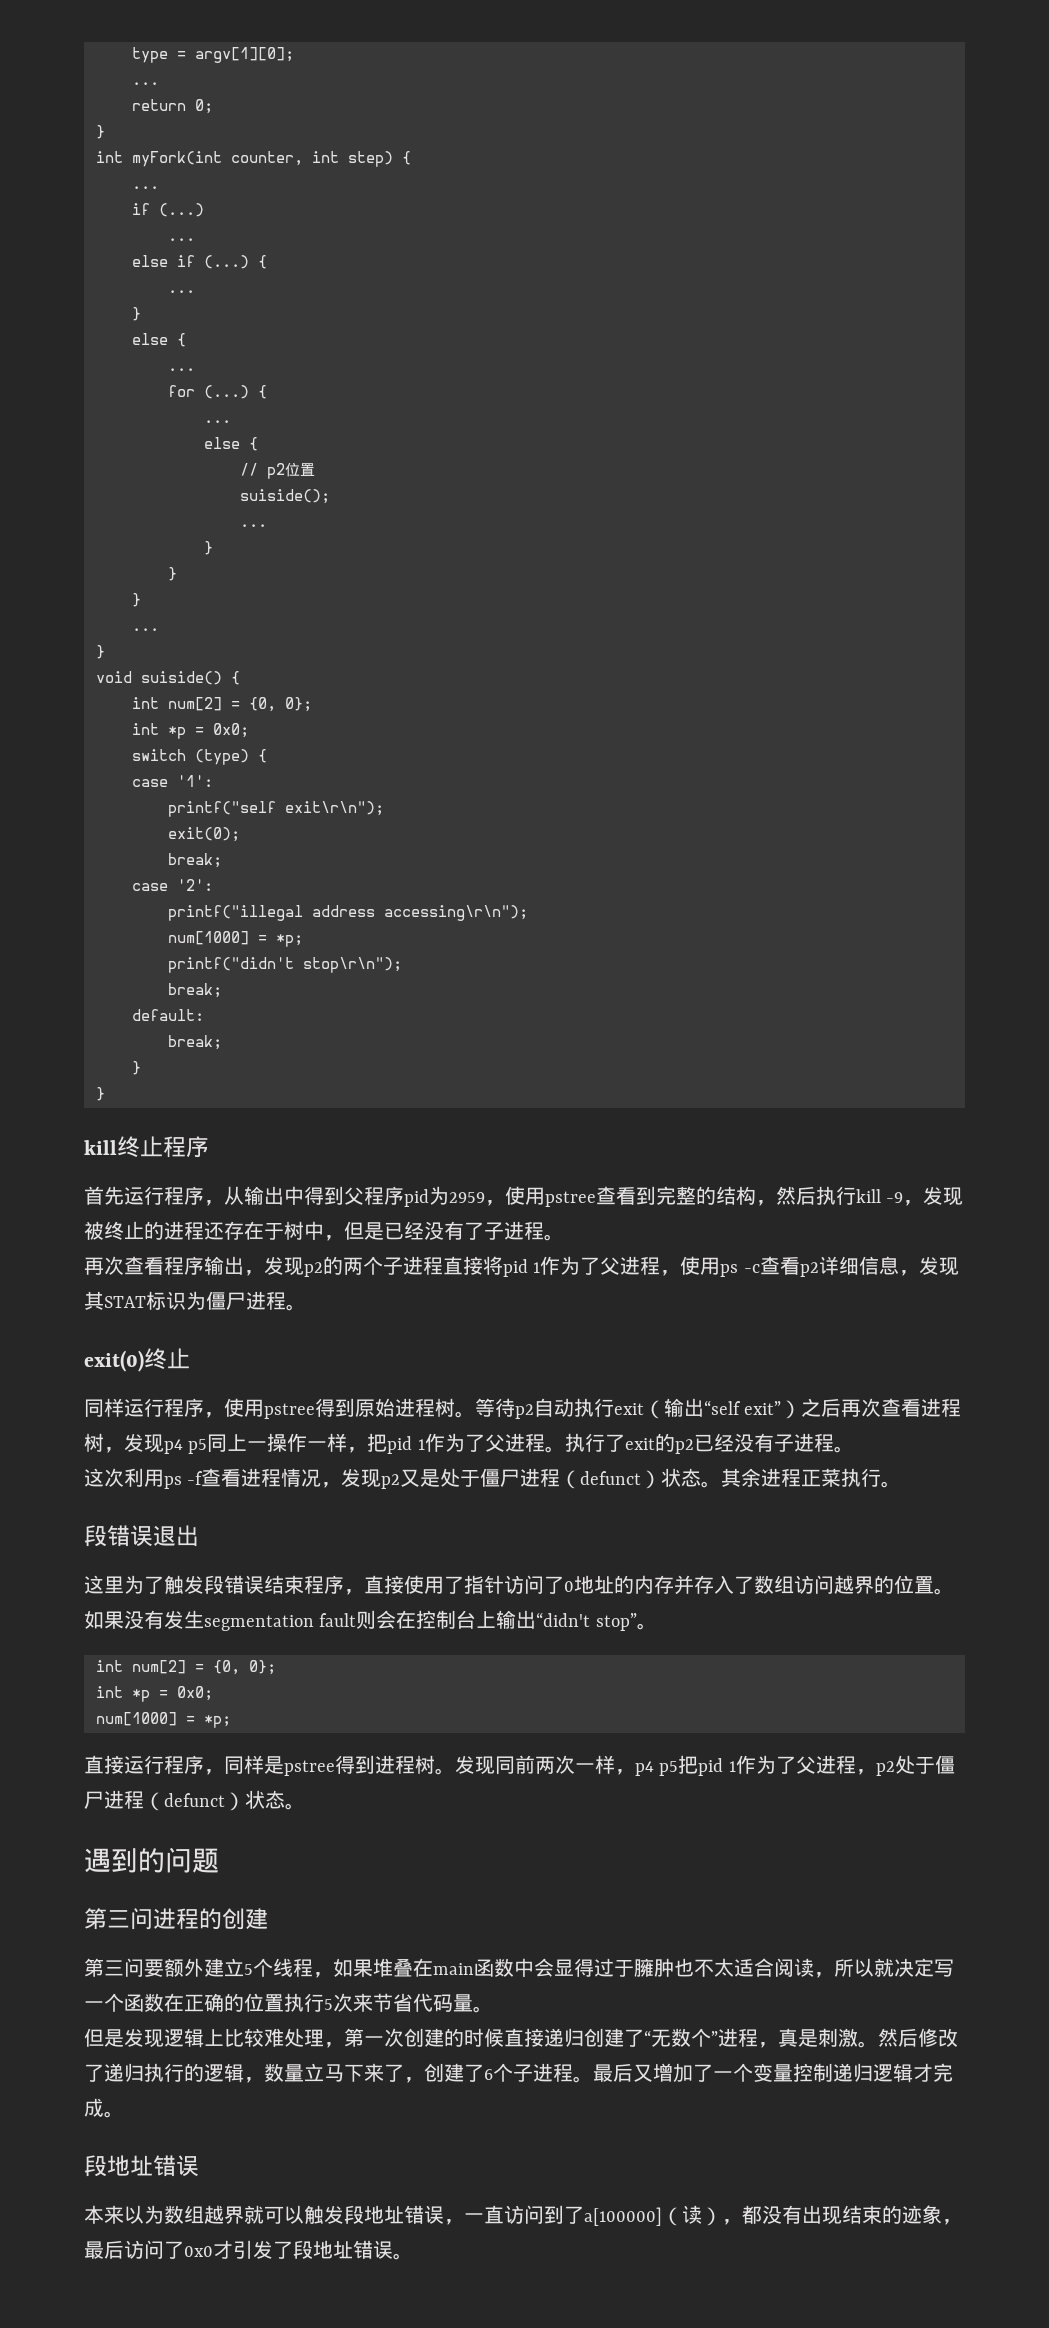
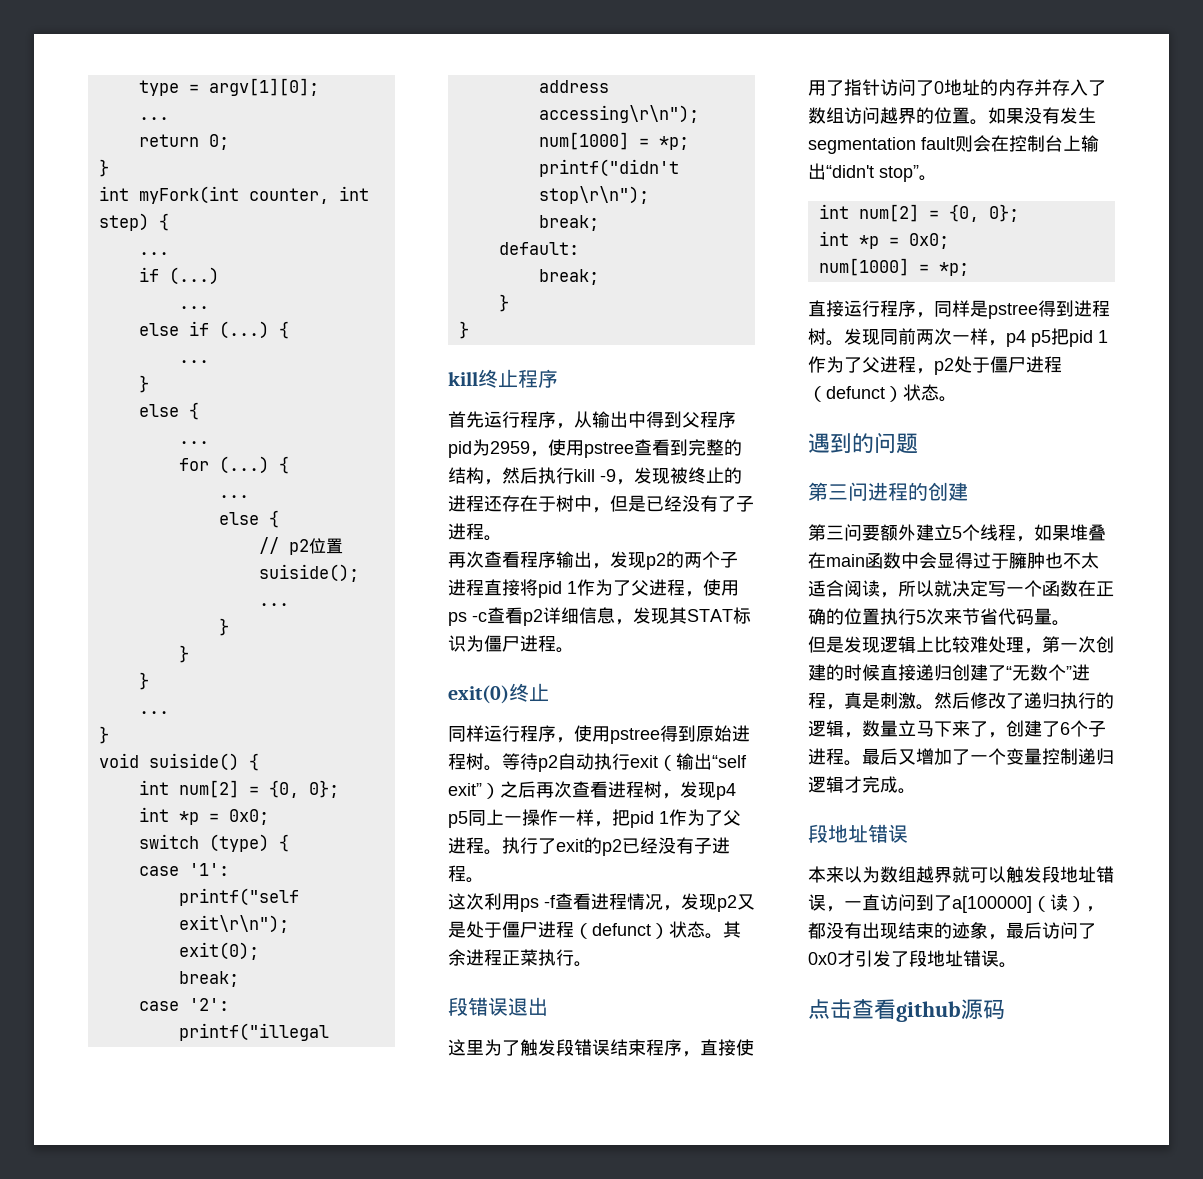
+ 点击查看github源码

